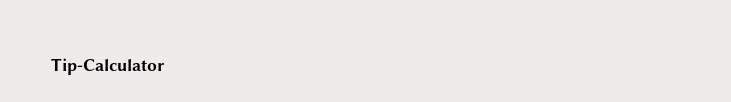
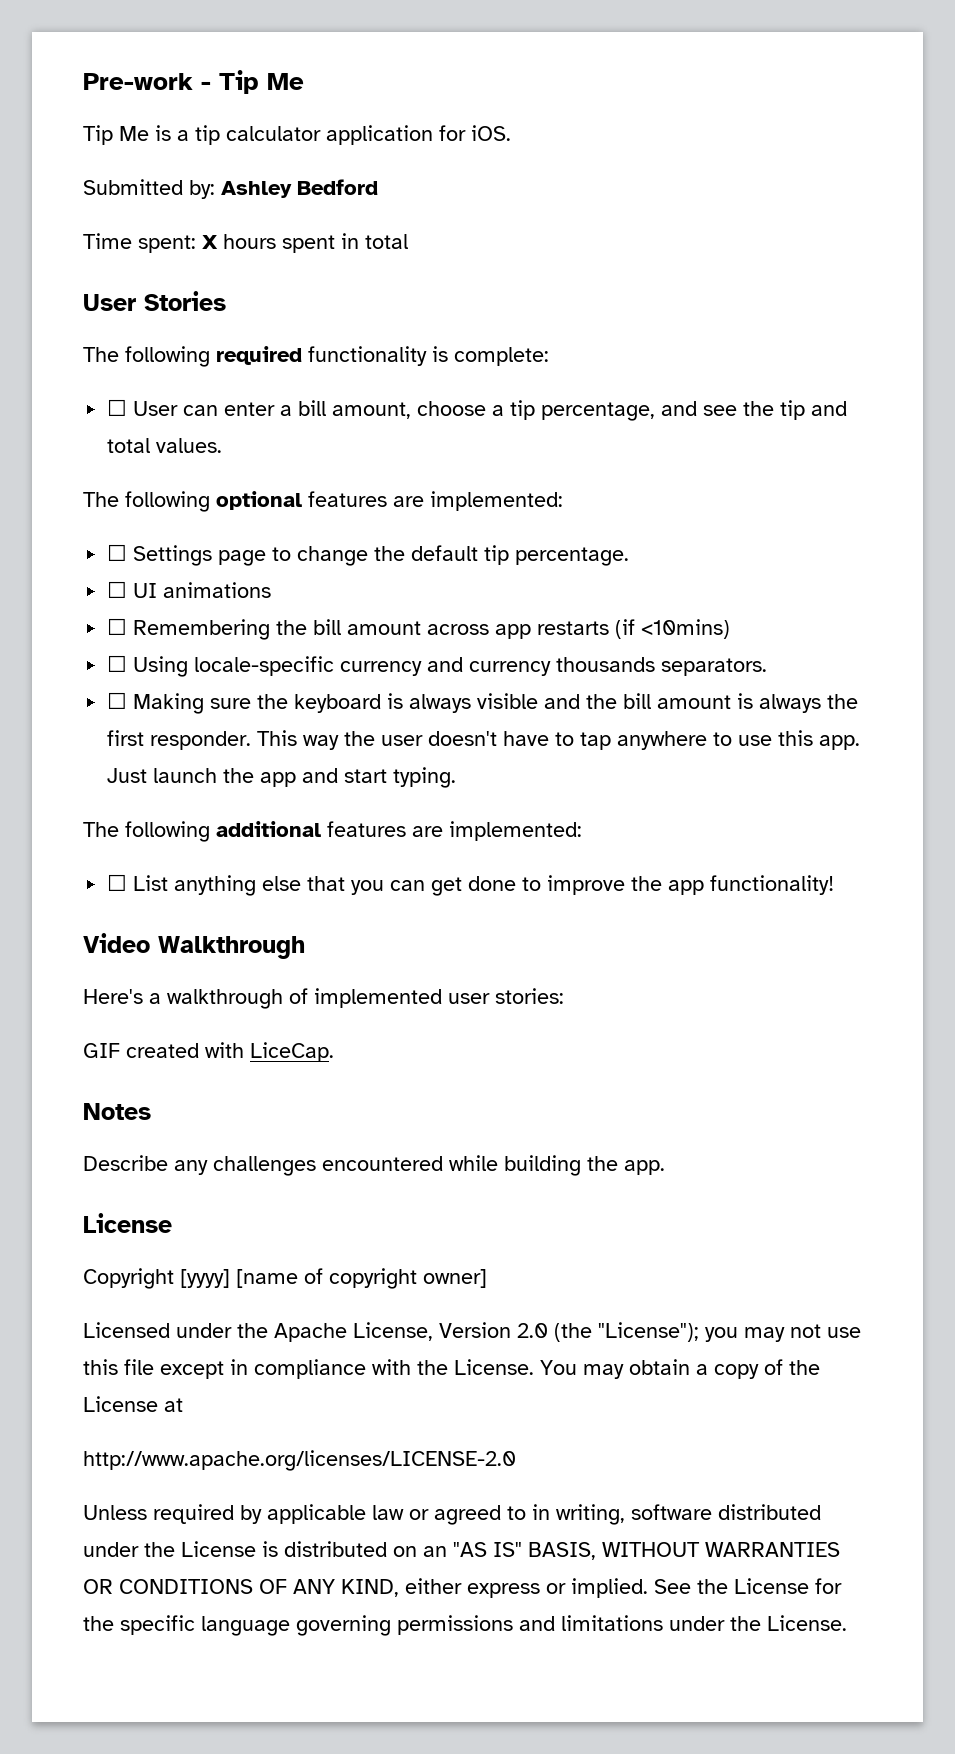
- Tip-Calculator
+ Pre-work - Tip Me
+ Tip Me is a tip calculator application for iOS.
+ Submitted by: Ashley Bedford
+ Time spent: X hours spent in total
+ User Stories
+ The following required functionality is complete:
+ ☐ User can enter a bill amount, choose a tip percentage, and see the tip and total values.
+ The following optional features are implemented:
+ ☐ Settings page to change the default tip percentage.
+ ☐ UI animations
+ ☐ Remembering the bill amount across app restarts (if <10mins)
+ ☐ Using locale-specific currency and currency thousands separators.
+ ☐ Making sure the keyboard is always visible and the bill amount is always the first responder. This way the user doesn't have to tap anywhere to use this app. Just launch the app and start typing.
+ The following additional features are implemented:
+ ☐ List anything else that you can get done to improve the app functionality!
+ Video Walkthrough
+ Here's a walkthrough of implemented user stories:
+ GIF created with LiceCap.
+ Notes
+ Describe any challenges encountered while building the app.
+ License
+ Copyright [yyyy] [name of copyright owner]
+ Licensed under the Apache License, Version 2.0 (the "License"); you may not use this file except in compliance with the License. You may obtain a copy of the License at
+ http://www.apache.org/licenses/LICENSE-2.0
+ Unless required by applicable law or agreed to in writing, software distributed under the License is distributed on an "AS IS" BASIS, WITHOUT WARRANTIES OR CONDITIONS OF ANY KIND, either express or implied. See the License for the specific language governing permissions and limitations under the License.

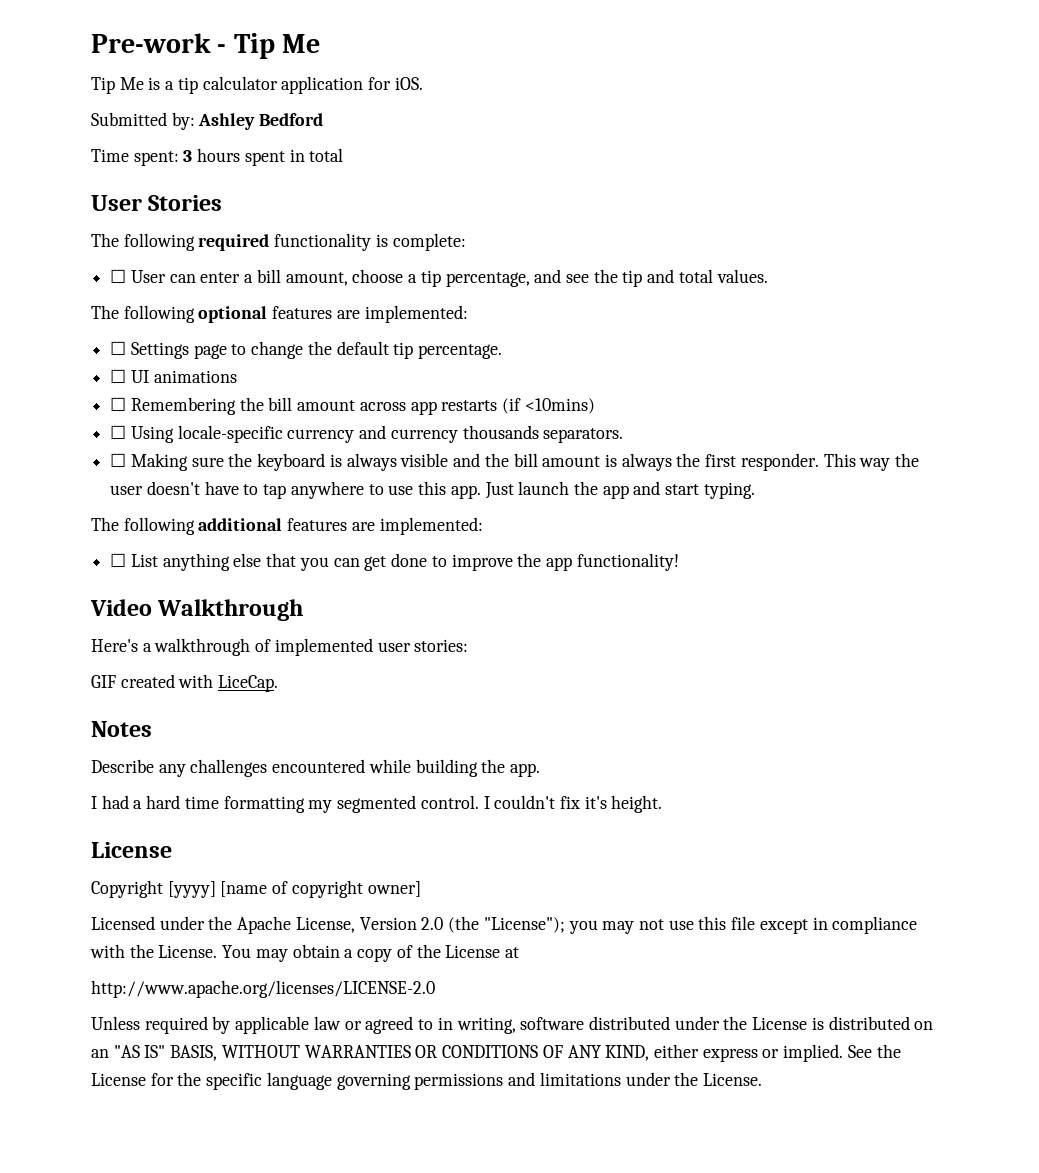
- Time spent: X hours spent in total
+ Time spent: 3 hours spent in total
+ I had a hard time formatting my segmented control. I couldn't fix it's height.

